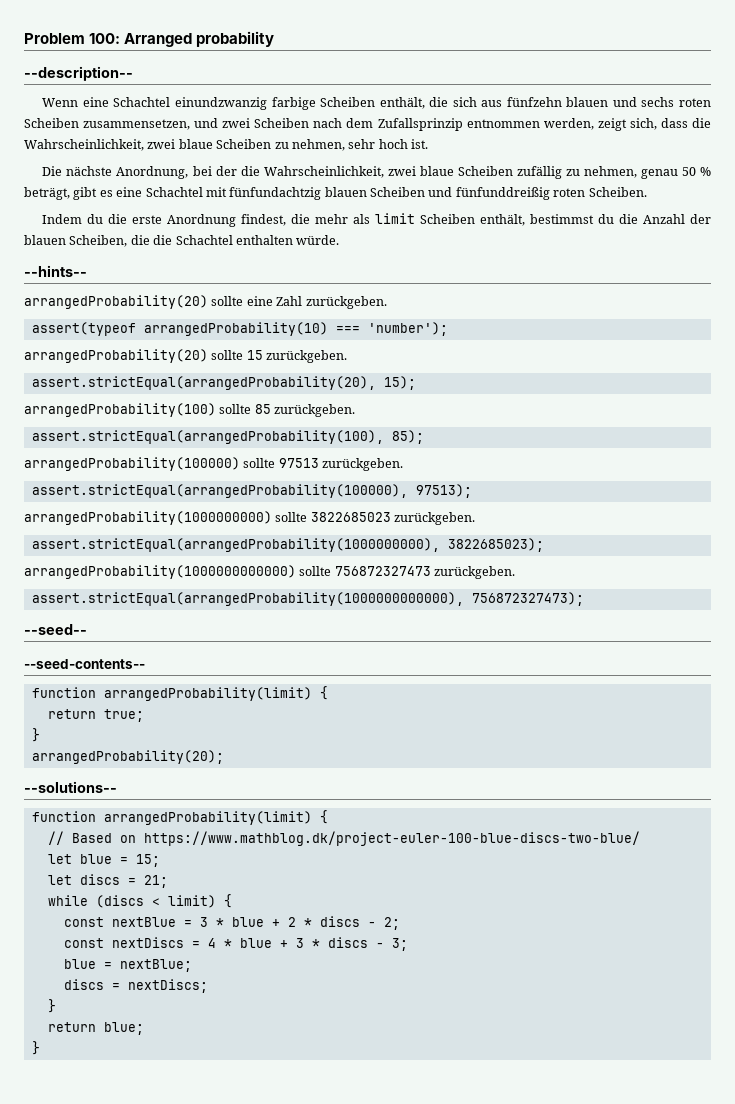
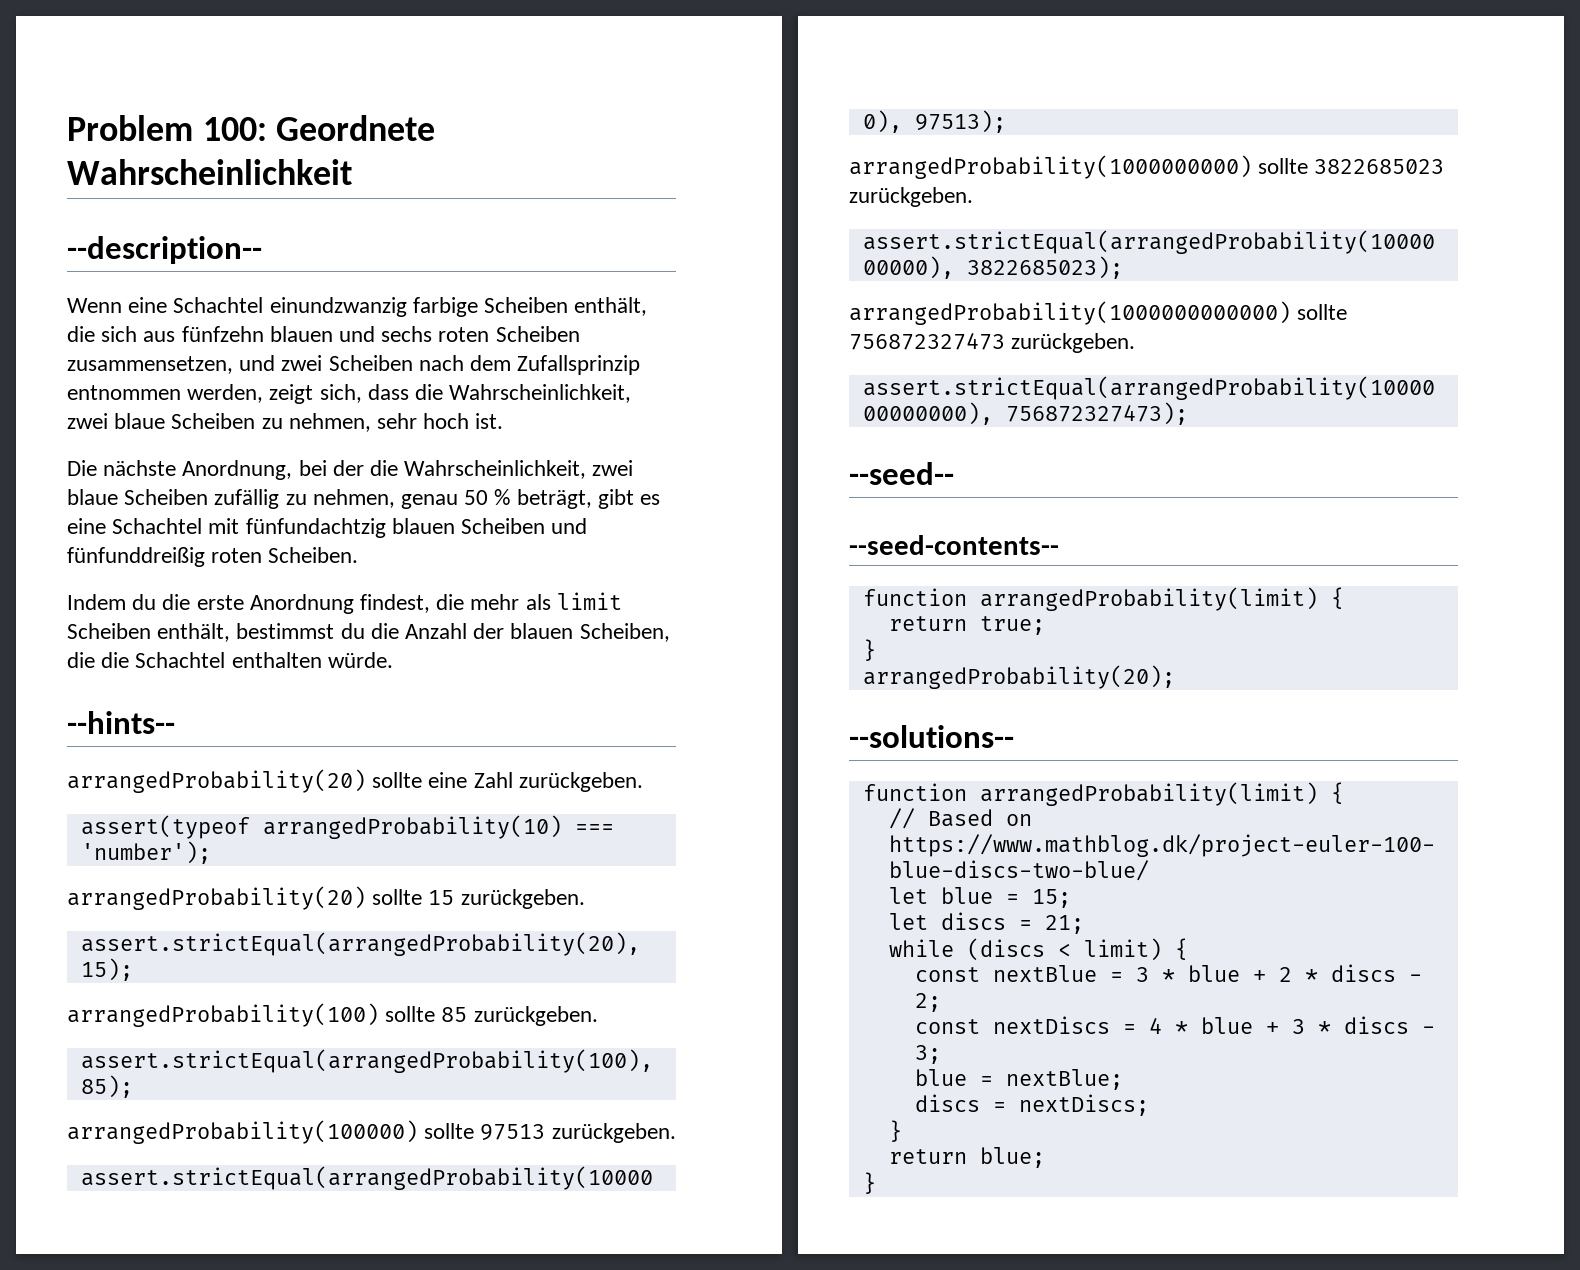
- Problem 100: Arranged probability
+ Problem 100: Geordnete Wahrscheinlichkeit

